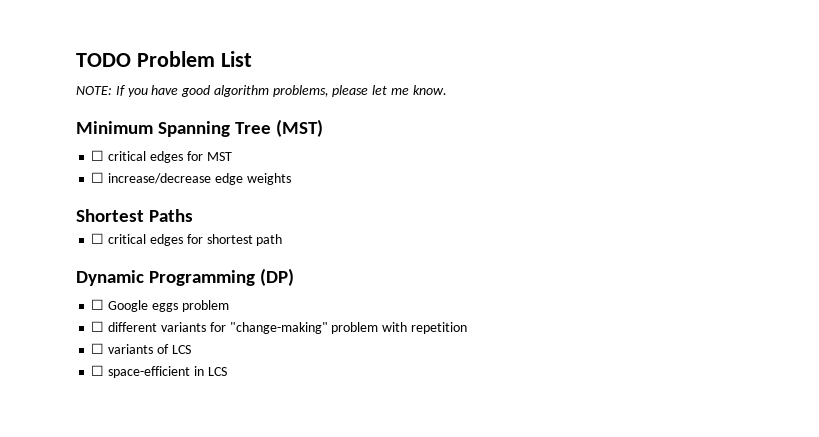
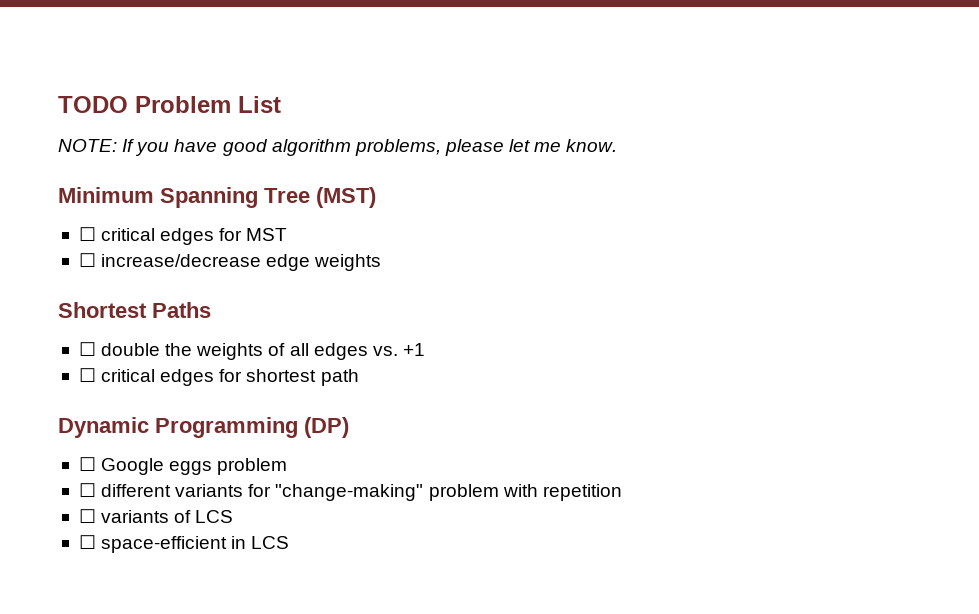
+ ☐ double the weights of all edges vs. +1

